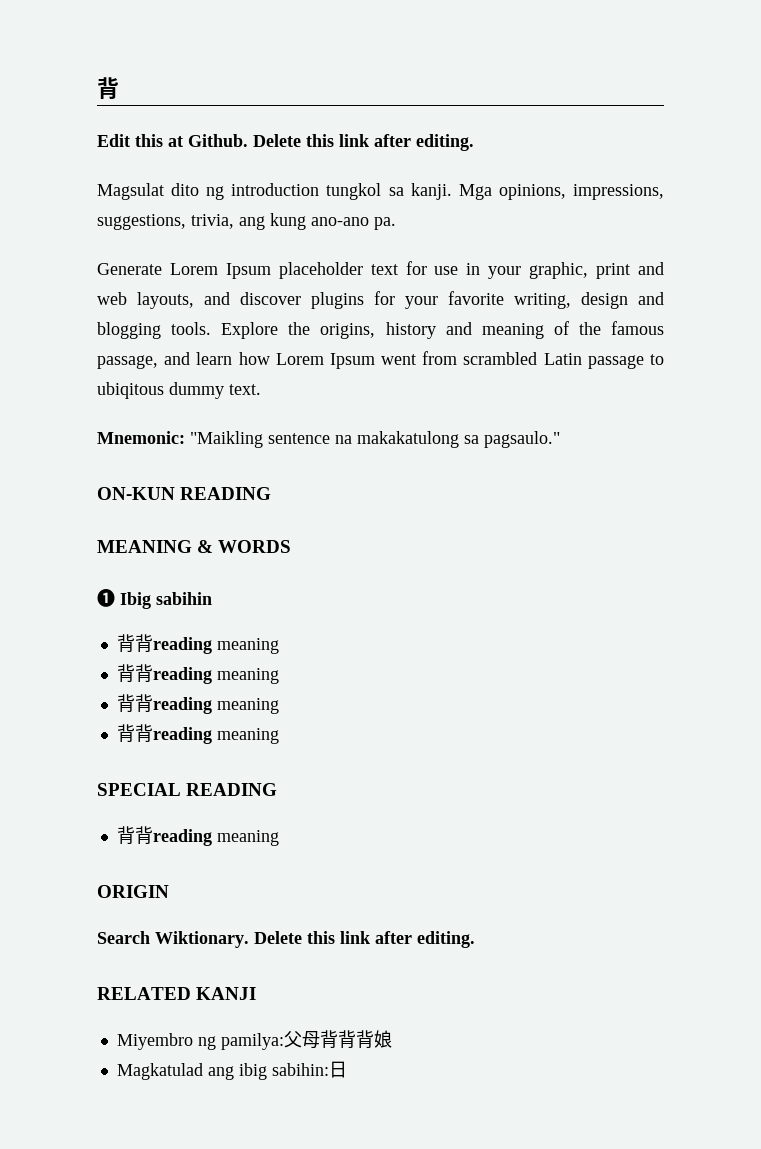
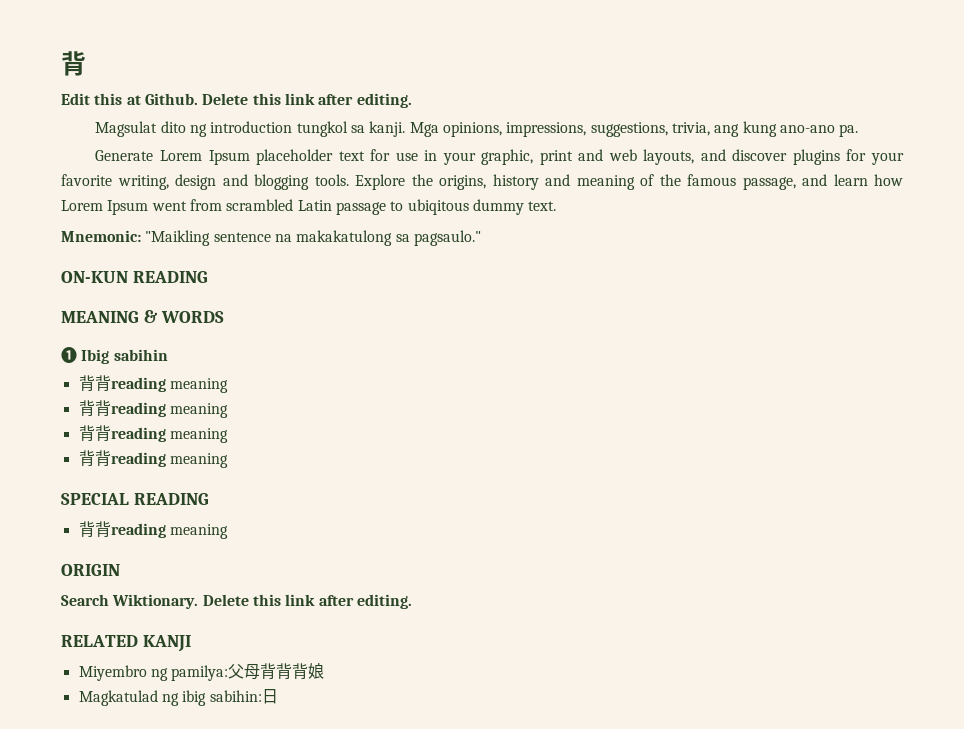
- Magkatulad ang ibig sabihin:日
+ Magkatulad ng ibig sabihin:日

